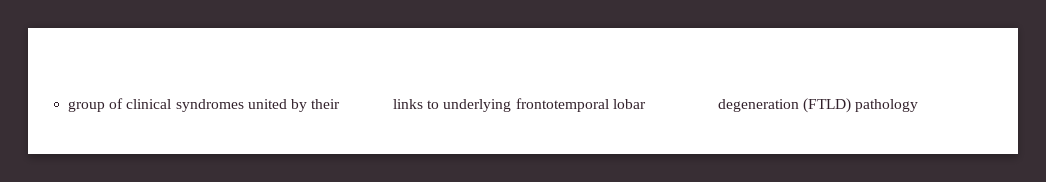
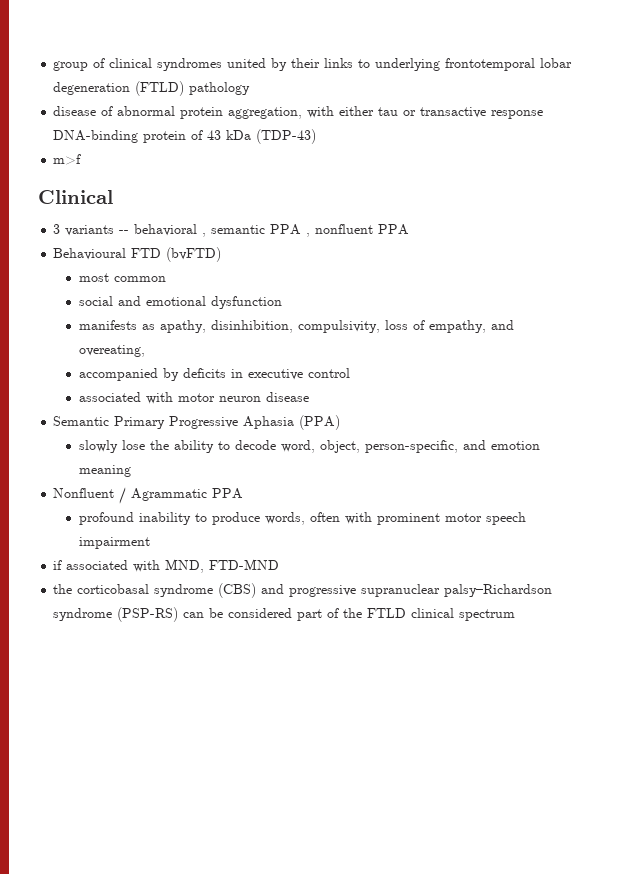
+ disease of abnormal protein aggregation, with either tau or transactive response DNA-binding protein of 43 kDa (TDP-43)
+ m>f
+ Clinical
+ 3 variants -- behavioral , semantic PPA , nonfluent PPA
+ Behavioural FTD (bvFTD)
+ most common
+ social and emotional dysfunction
+ manifests as apathy, disinhibition, compulsivity, loss of empathy, and overeating,
+ accompanied by deficits in executive control
+ associated with motor neuron disease
+ Semantic Primary Progressive Aphasia (PPA)
+ slowly lose the ability to decode word, object, person-specific, and emotion meaning
+ Nonfluent / Agrammatic PPA
+ profound inability to produce words, often with prominent motor speech impairment
+ if associated with MND, FTD-MND
+ the corticobasal syndrome (CBS) and progressive supranuclear palsy–Richardson syndrome (PSP-RS) can be considered part of the FTLD clinical spectrum

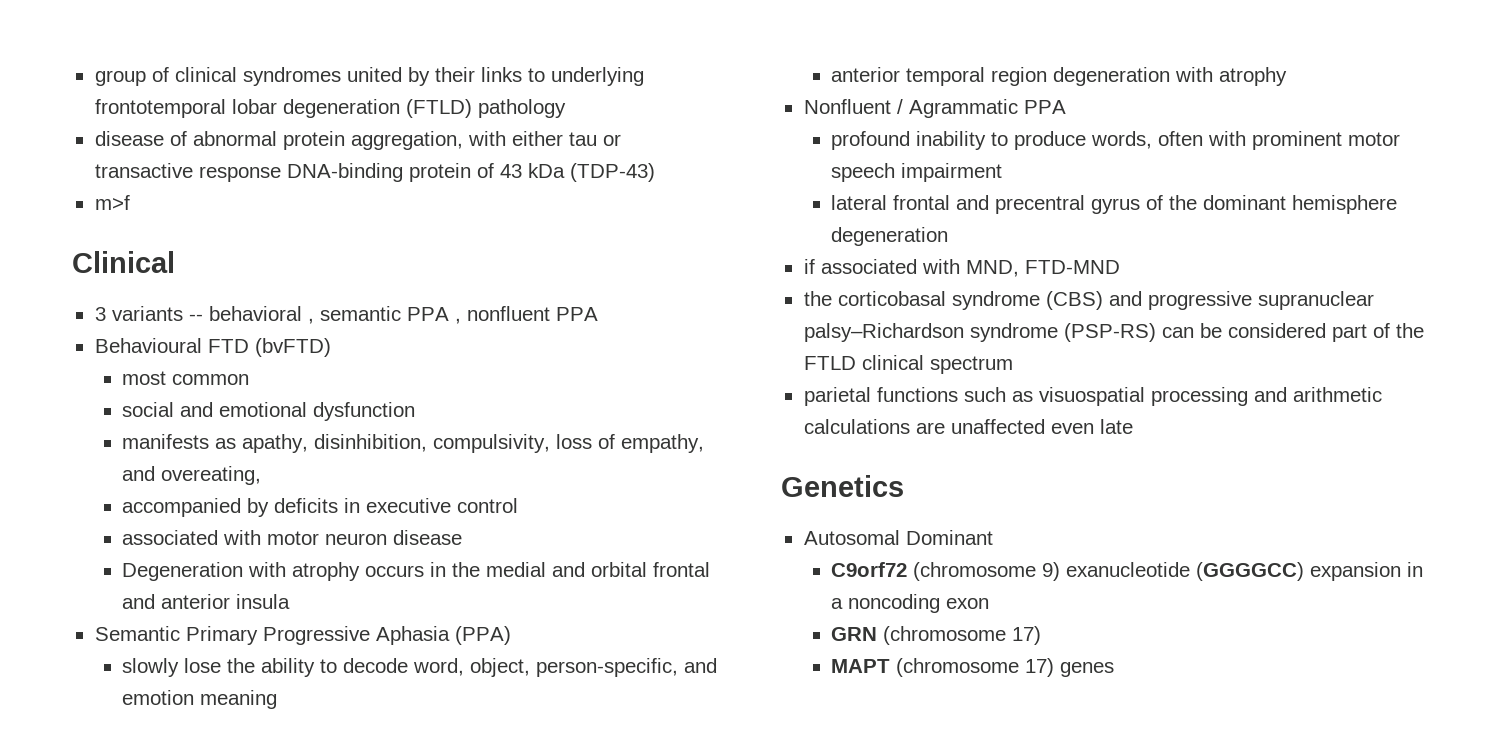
+ Degeneration with atrophy occurs in the medial and orbital frontal and anterior insula
+ anterior temporal region degeneration with atrophy
+ lateral frontal and precentral gyrus of the dominant hemisphere degeneration
+ parietal functions such as visuospatial processing and arithmetic calculations are unaffected even late
+ Genetics
+ Autosomal Dominant
+ C9orf72 (chromosome 9) exanucleotide (GGGGCC) expansion in a noncoding exon
+ GRN (chromosome 17)
+ MAPT (chromosome 17) genes

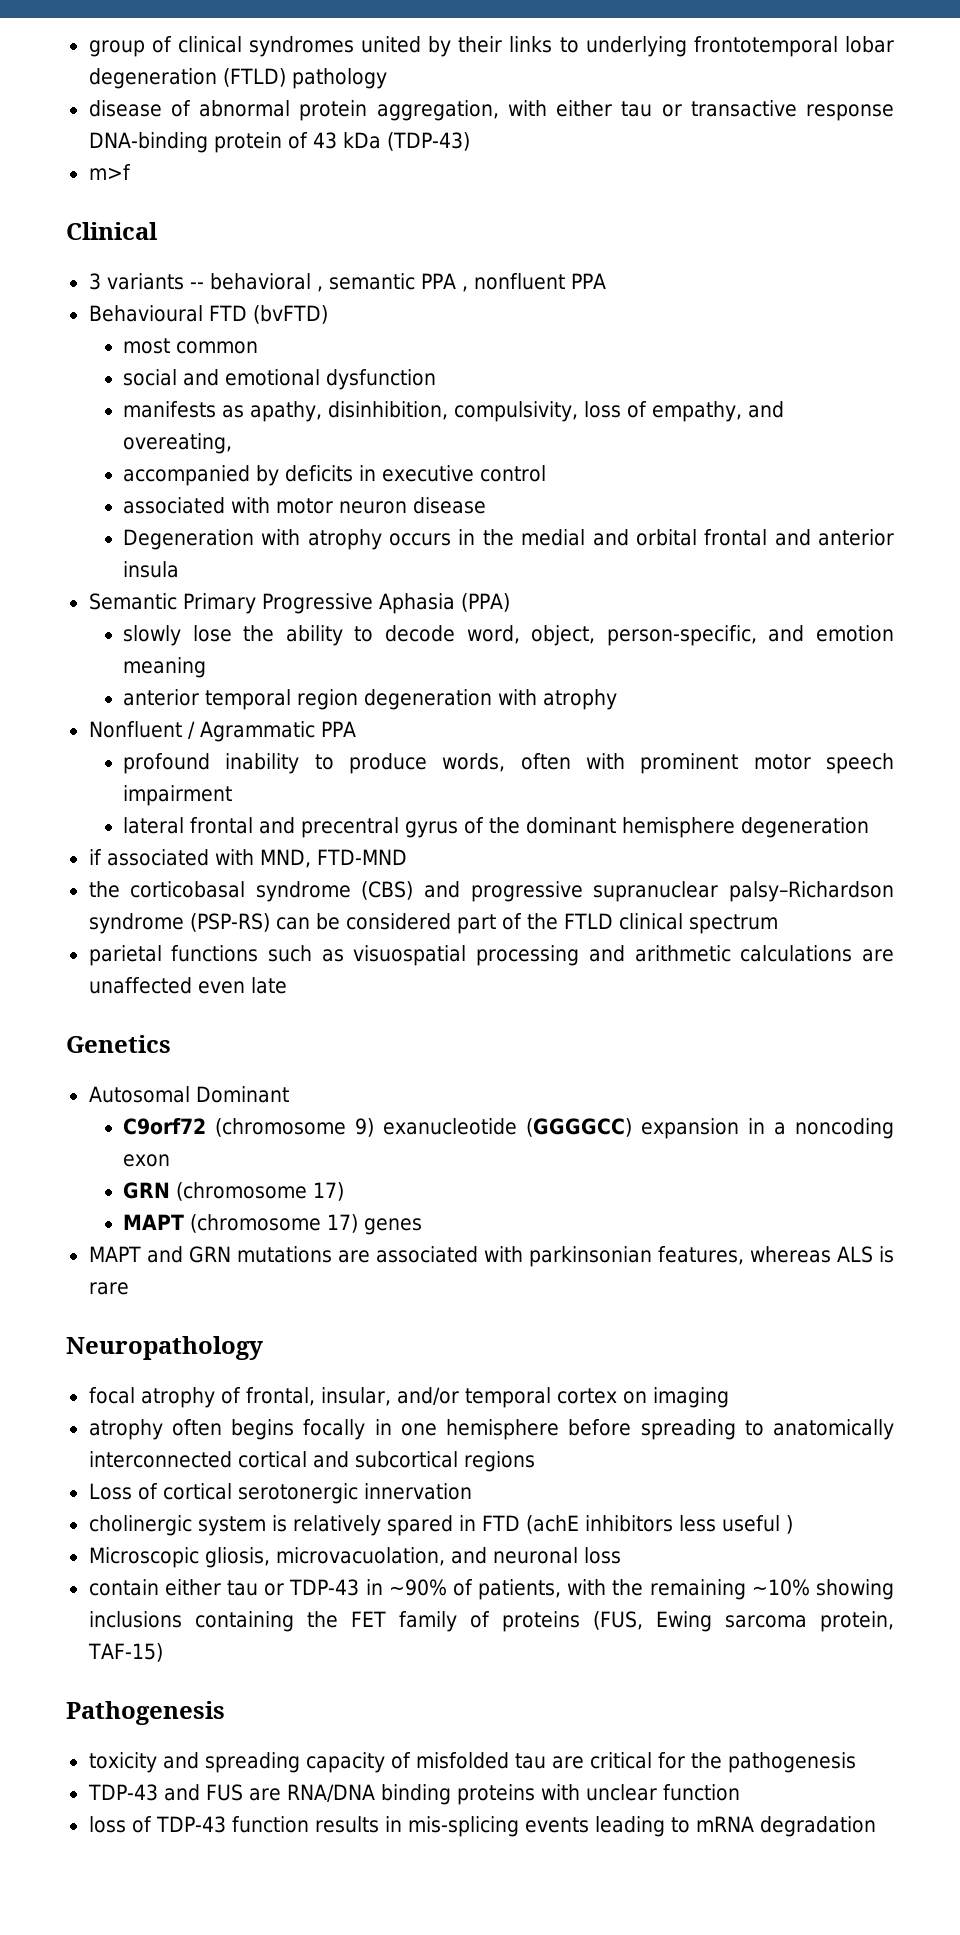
+ MAPT and GRN mutations are associated with parkinsonian features, whereas ALS is rare
+ Neuropathology
+ focal atrophy of frontal, insular, and/or temporal cortex on imaging
+ atrophy often begins focally in one hemisphere before spreading to anatomically interconnected cortical and subcortical regions
+ Loss of cortical serotonergic innervation
+ cholinergic system is relatively spared in FTD (achE inhibitors less useful )
+ Microscopic gliosis, microvacuolation, and neuronal loss
+ contain either tau or TDP-43 in ~90% of patients, with the remaining ~10% showing inclusions containing the FET family of proteins (FUS, Ewing sarcoma protein, TAF-15)
+ Pathogenesis
+ toxicity and spreading capacity of misfolded tau are critical for the pathogenesis
+ TDP-43 and FUS are RNA/DNA binding proteins with unclear function
+ loss of TDP-43 function results in mis-splicing events leading to mRNA degradation

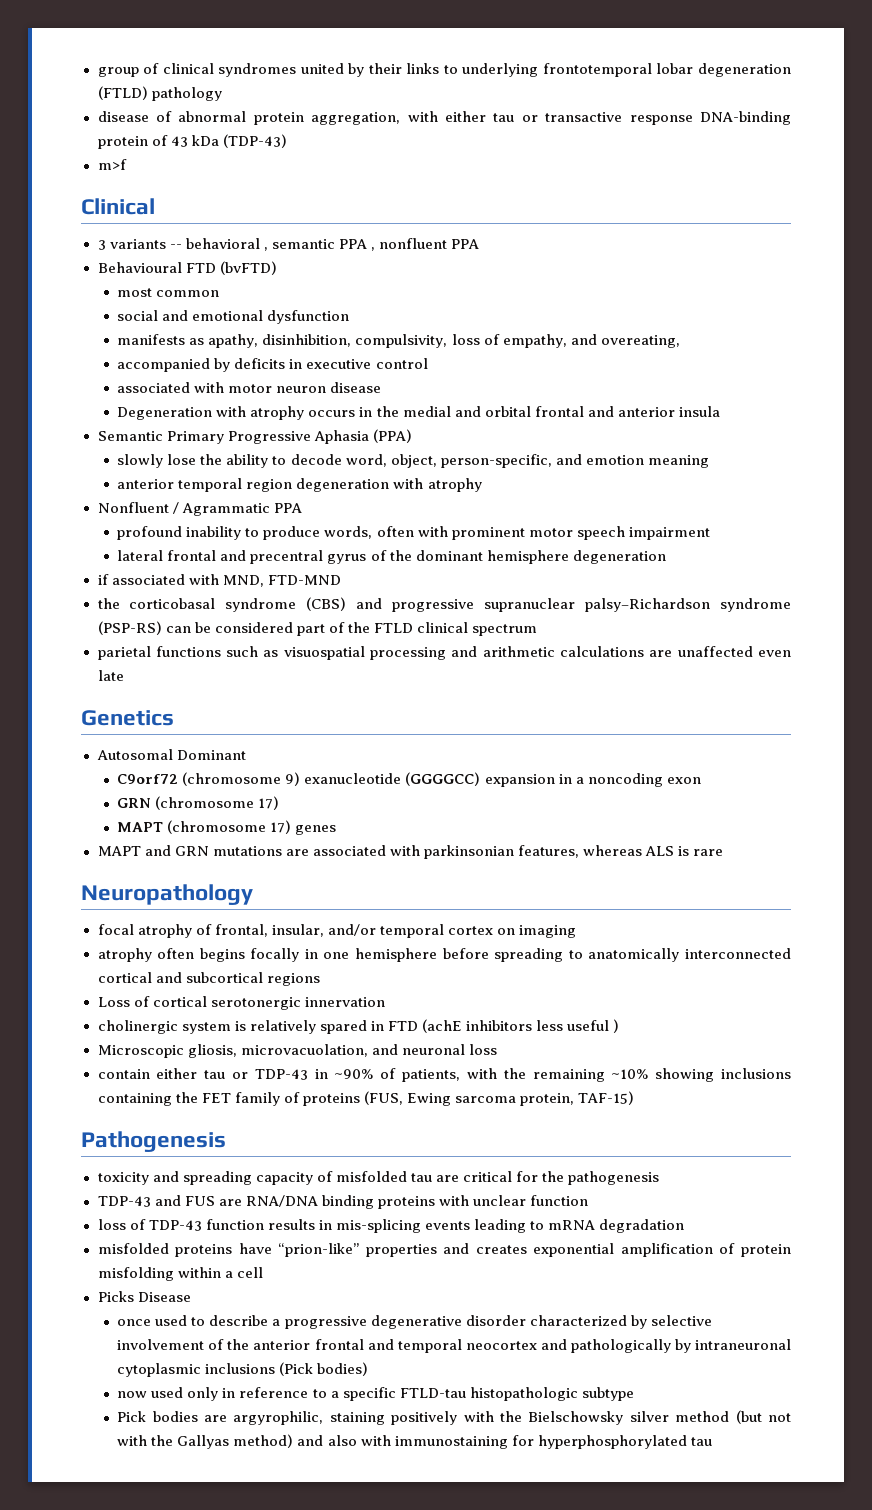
+ misfolded proteins have “prion-like” properties and creates exponential amplification of protein misfolding within a cell
+ Picks Disease
+ once used to describe a progressive degenerative disorder characterized by selective involvement of the anterior frontal and temporal neocortex and pathologically by intraneuronal cytoplasmic inclusions (Pick bodies)
+ now used only in reference to a specific FTLD-tau histopathologic subtype
+ Pick bodies are argyrophilic, staining positively with the Bielschowsky silver method (but not with the Gallyas method) and also with immunostaining for hyperphosphorylated tau

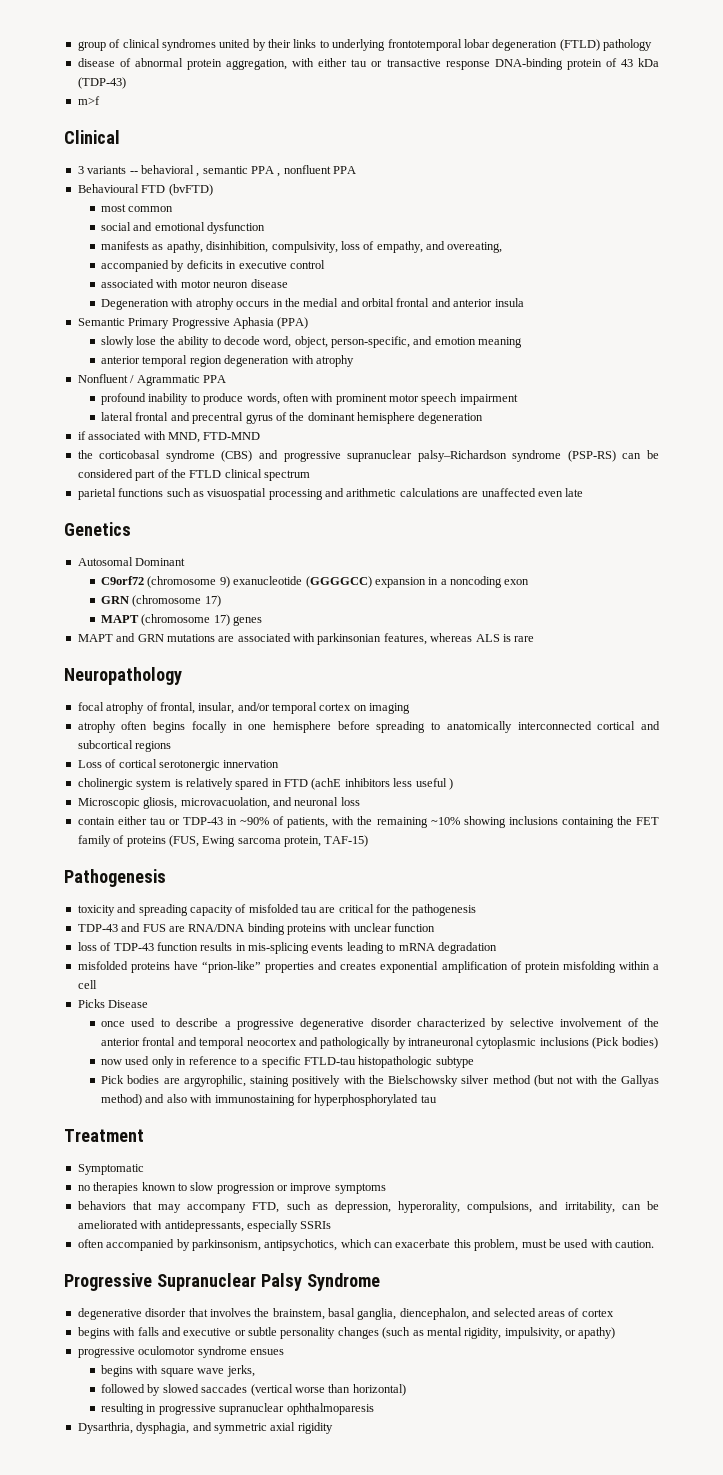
+ Treatment
+ Symptomatic
+ no therapies known to slow progression or improve symptoms
+ behaviors that may accompany FTD, such as depression, hyperorality, compulsions, and irritability, can be ameliorated with antidepressants, especially SSRIs
+ often accompanied by parkinsonism, antipsychotics, which can exacerbate this problem, must be used with caution.
+ Progressive Supranuclear Palsy Syndrome
+ degenerative disorder that involves the brainstem, basal ganglia, diencephalon, and selected areas of cortex
+ begins with falls and executive or subtle personality changes (such as mental rigidity, impulsivity, or apathy)
+ progressive oculomotor syndrome ensues
+ begins with square wave jerks,
+ followed by slowed saccades (vertical worse than horizontal)
+ resulting in progressive supranuclear ophthalmoparesis
+ Dysarthria, dysphagia, and symmetric axial rigidity

